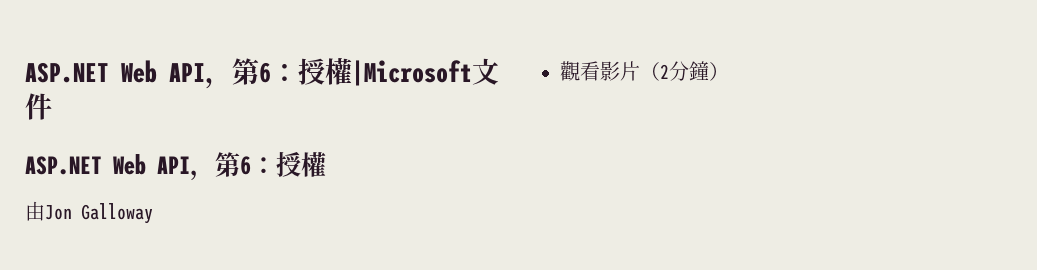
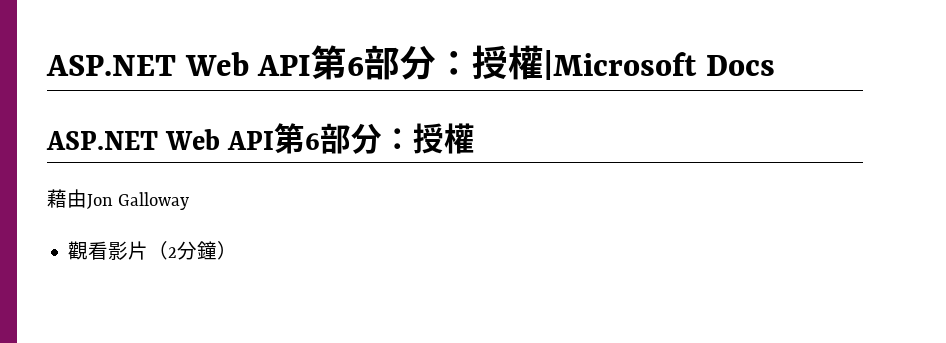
- ASP.NET Web API，第6：授權|Microsoft文件
- ASP.NET Web API，第6：授權
+ ASP.NET Web API第6部分：授權|Microsoft Docs
+ ASP.NET Web API第6部分：授權
- 由Jon Galloway
+ 藉由Jon Galloway

